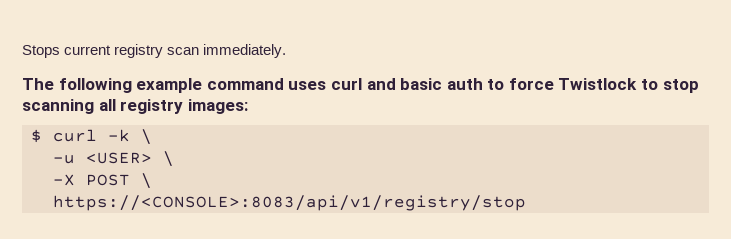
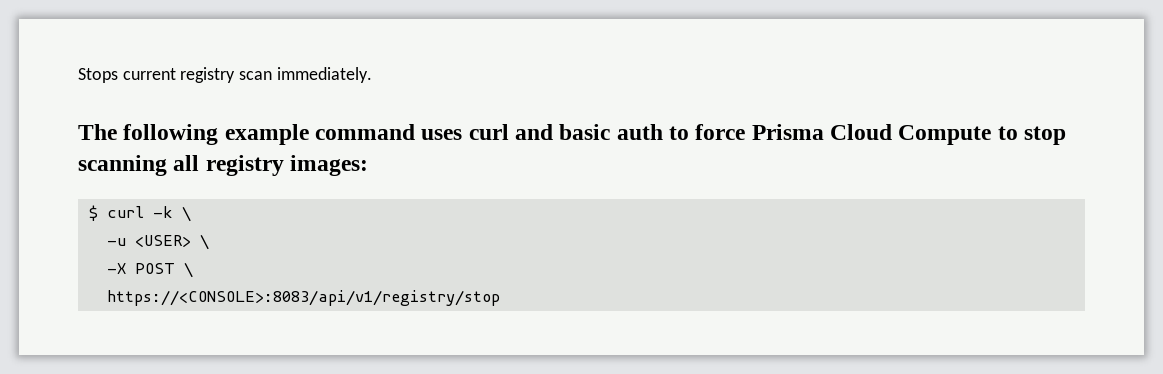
- The following example command uses curl and basic auth to force Twistlock to stop scanning all registry images:
+ The following example command uses curl and basic auth to force Prisma Cloud Compute to stop scanning all registry images:

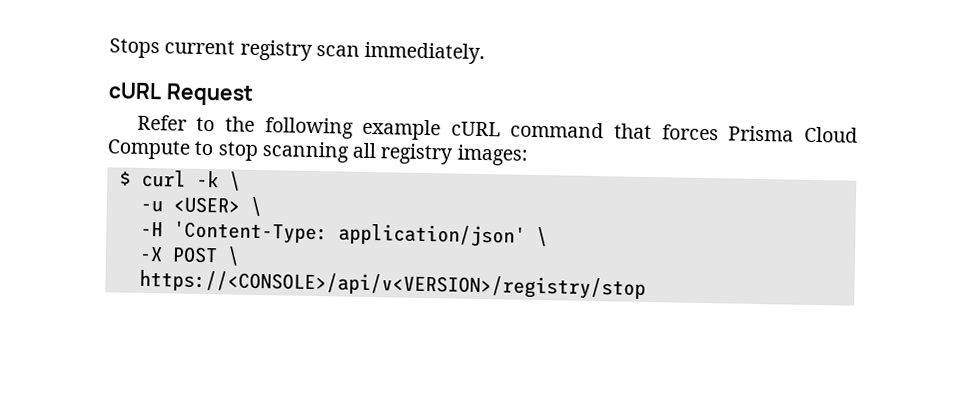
- The following example command uses curl and basic auth to force Prisma Cloud Compute to stop scanning all registry images:
+ cURL Request
+ Refer to the following example cURL command that forces Prisma Cloud Compute to stop scanning all registry images:
+ -H 'Content-Type: application/json' \
- https://<CONSOLE>:8083/api/v1/registry/stop
+ https://<CONSOLE>/api/v<VERSION>/registry/stop

